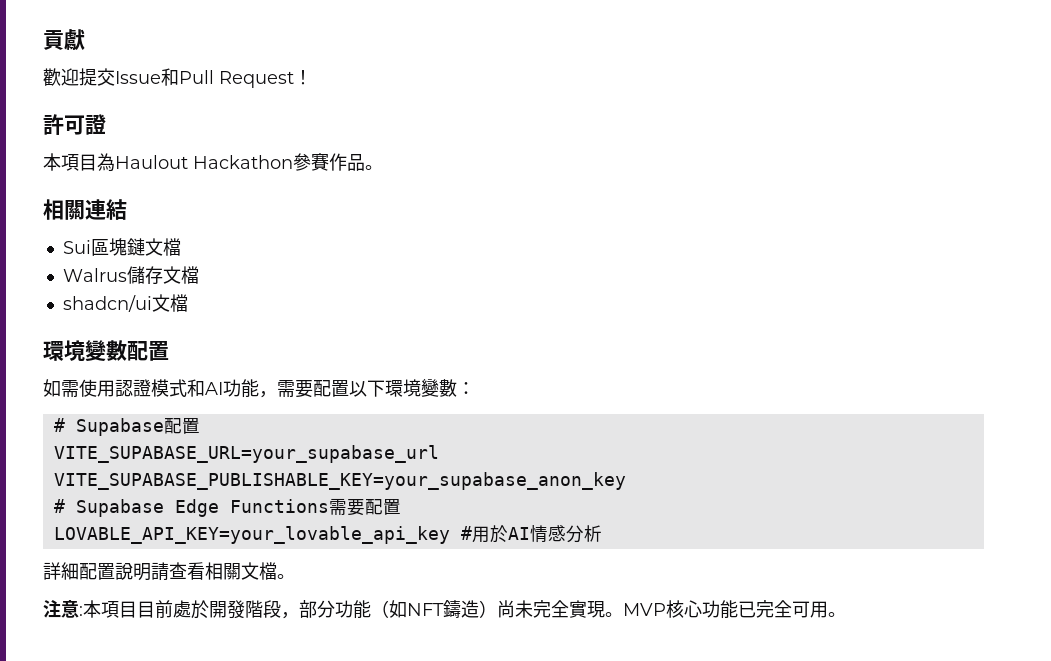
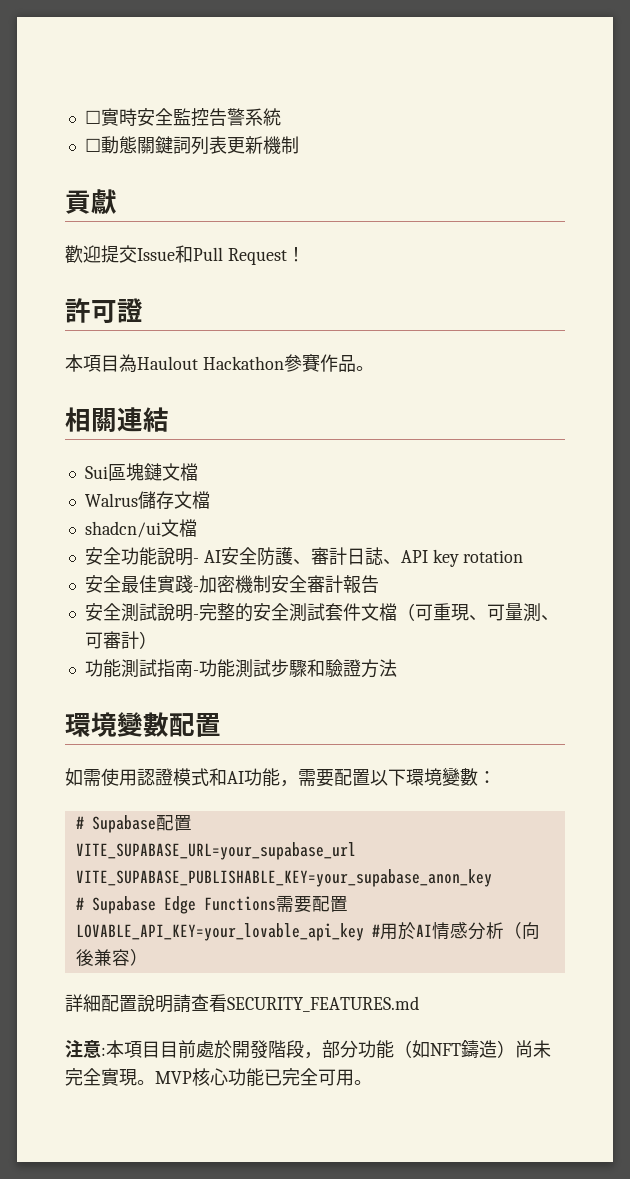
+ ☐實時安全監控告警系統
+ ☐動態關鍵詞列表更新機制
+ 安全功能說明- AI安全防護、審計日誌、API key rotation
+ 安全最佳實踐-加密機制安全審計報告
+ 安全測試說明-完整的安全測試套件文檔（可重現、可量測、可審計）
+ 功能測試指南-功能測試步驟和驗證方法
- LOVABLE_API_KEY=your_lovable_api_key #用於AI情感分析
+ LOVABLE_API_KEY=your_lovable_api_key #用於AI情感分析（向後兼容）
- 詳細配置說明請查看相關文檔。
+ 詳細配置說明請查看SECURITY_FEATURES.md

